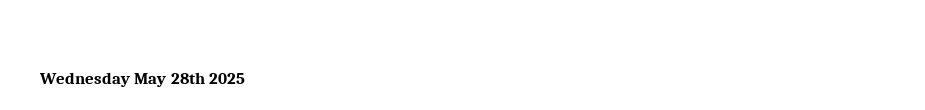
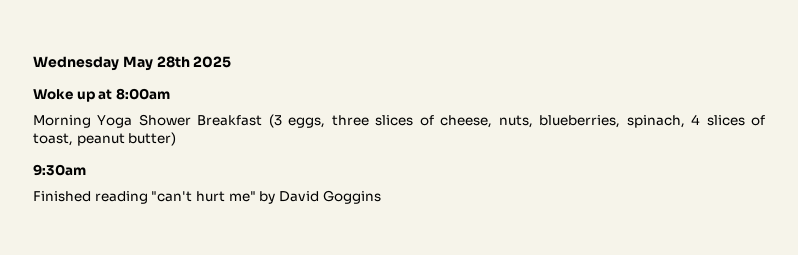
+ Woke up at 8:00am
+ Morning Yoga Shower Breakfast (3 eggs, three slices of cheese, nuts, blueberries, spinach, 4 slices of toast, peanut butter)
+ 9:30am
+ Finished reading "can't hurt me" by David Goggins

